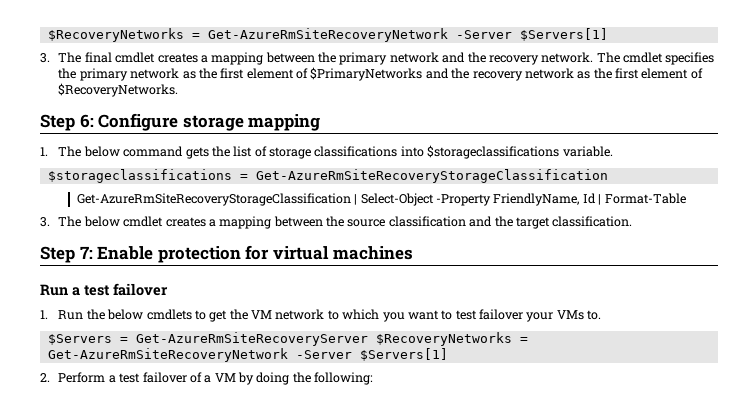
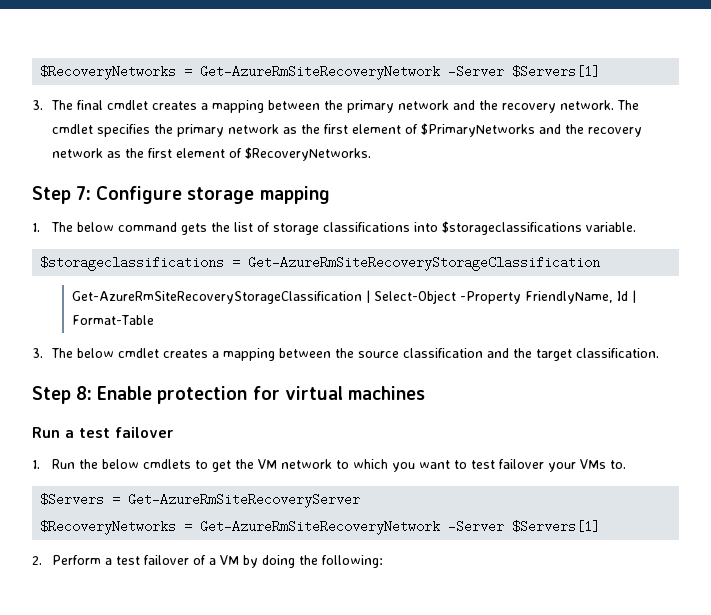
- Step 6: Configure storage mapping
+ Step 7: Configure storage mapping
- Step 7: Enable protection for virtual machines
+ Step 8: Enable protection for virtual machines
- $Servers = Get-AzureRmSiteRecoveryServer $RecoveryNetworks = Get-AzureRmSiteRecoveryNetwork -Server $Servers[1]
+ $Servers = Get-AzureRmSiteRecoveryServer
+ $RecoveryNetworks = Get-AzureRmSiteRecoveryNetwork -Server $Servers[1]

